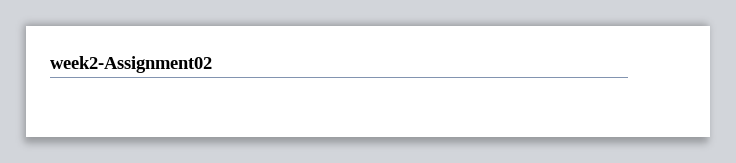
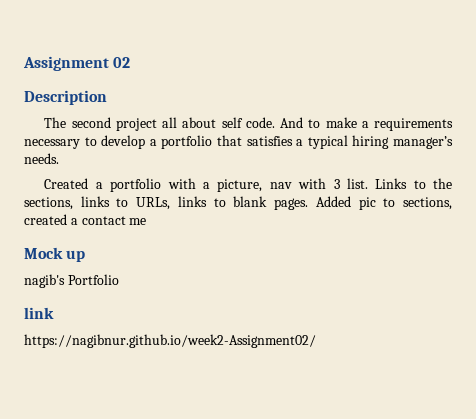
- week2-Assignment02
+ Assignment 02
+ Description
+ The second project all about self code. And to make a requirements necessary to develop a portfolio that satisfies a typical hiring manager’s needs.
+ Created a portfolio with a picture, nav with 3 list. Links to the sections, links to URLs, links to blank pages. Added pic to sections, created a contact me
+ Mock up
+ nagib's Portfolio
+ link
+ https://nagibnur.github.io/week2-Assignment02/

